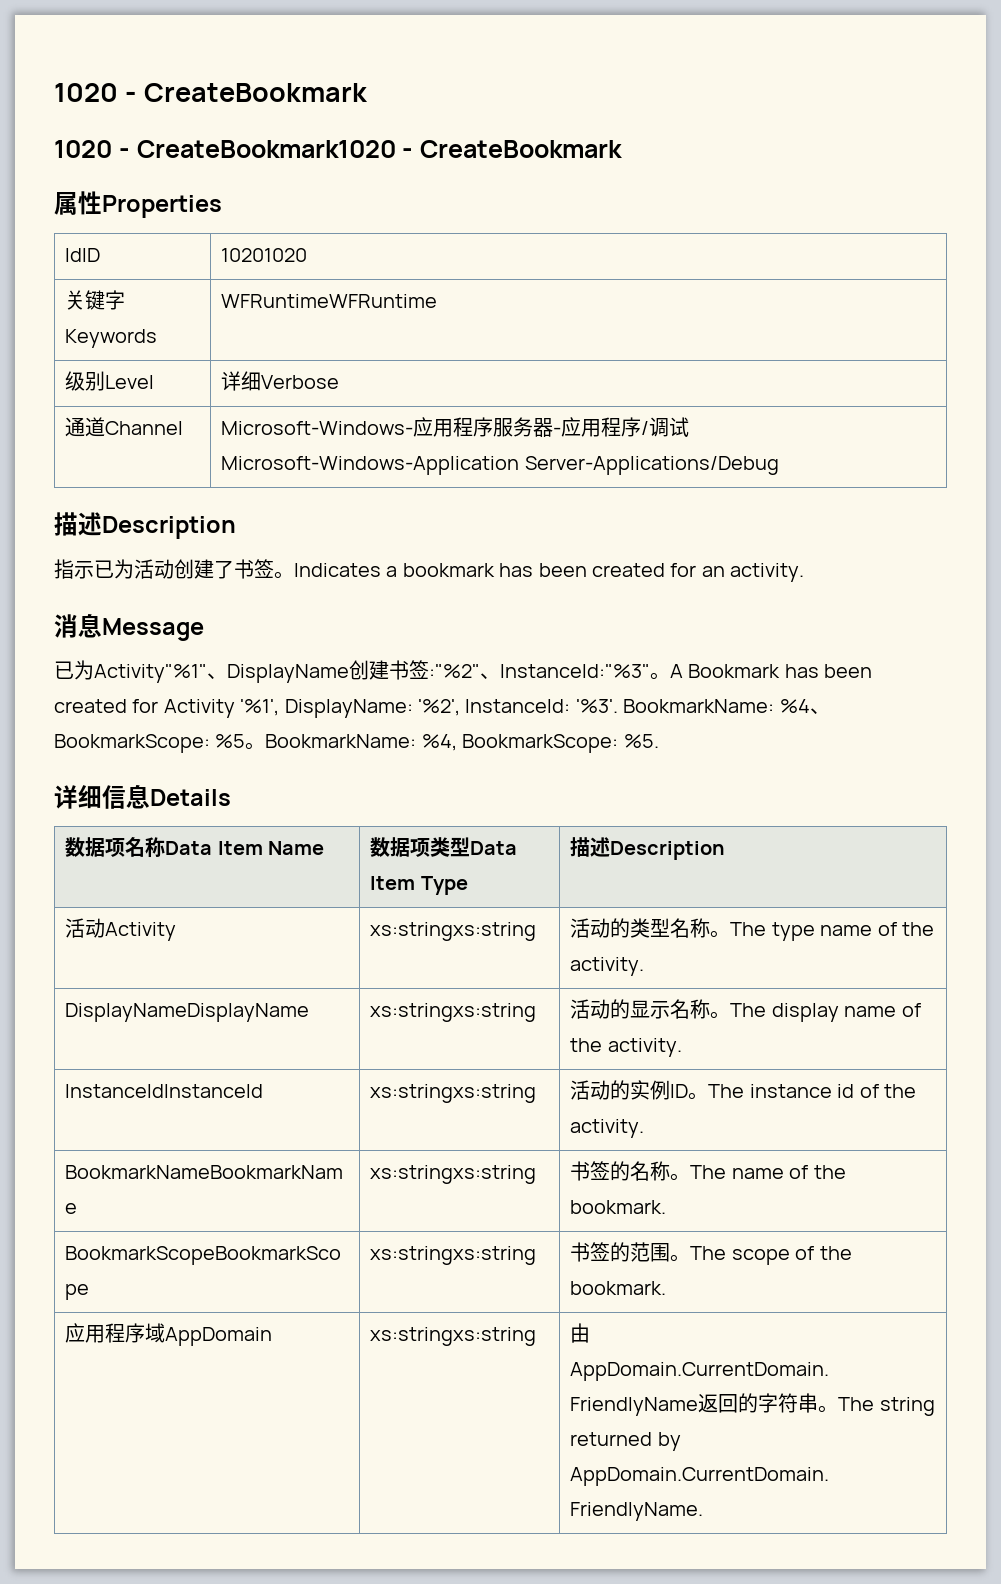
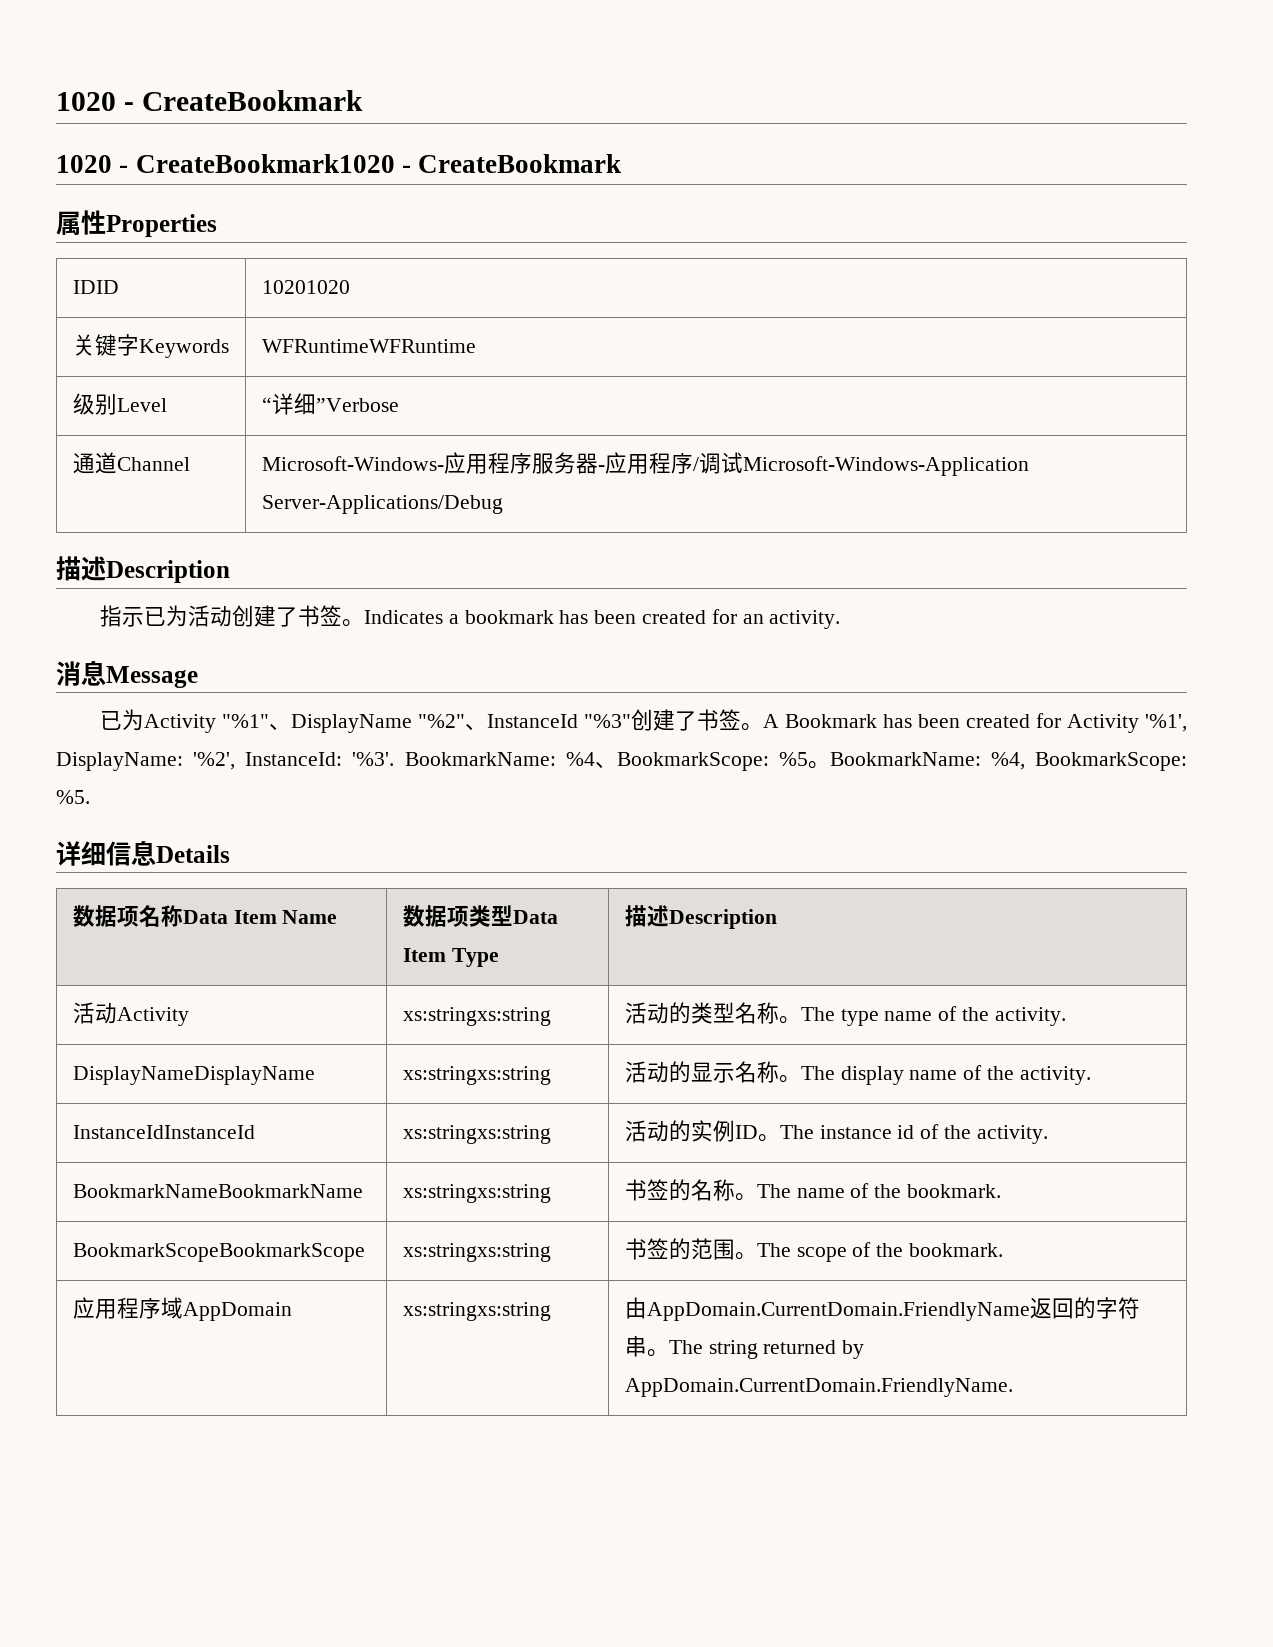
- IdID | 10201020
+ IDID | 10201020
- 级别Level | 详细Verbose
+ 级别Level | “详细”Verbose
- 已为Activity"%1"、DisplayName创建书签:"%2"、InstanceId:"%3"。
+ 已为Activity "%1"、DisplayName "%2"、InstanceId "%3"创建了书签。

